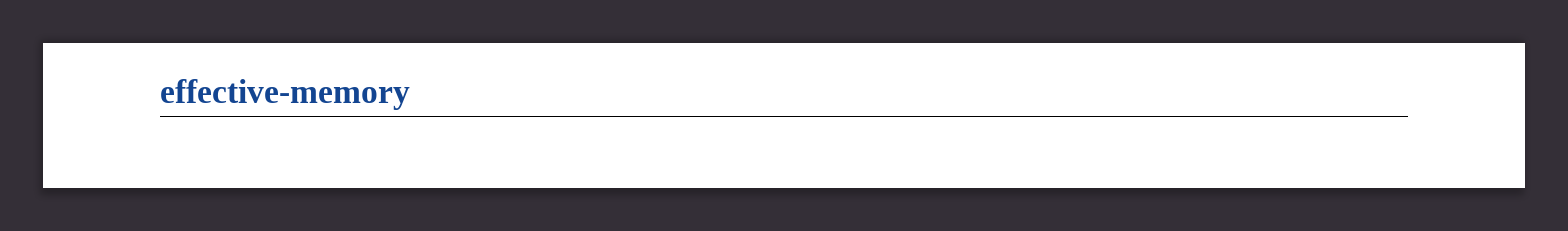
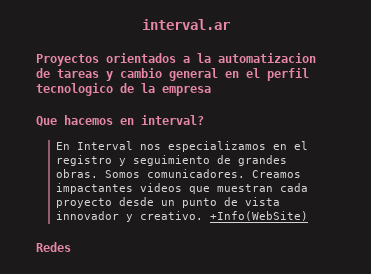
- effective-memory
+ interval.ar
+ Proyectos orientados a la automatizacion de tareas y cambio general en el perfil tecnologico de la empresa
+ Que hacemos en interval?
+ En Interval nos especializamos en el registro y seguimiento de grandes obras. Somos comunicadores. Creamos impactantes videos que muestran cada proyecto desde un punto de vista innovador y creativo. +Info(WebSite)
+ Redes

